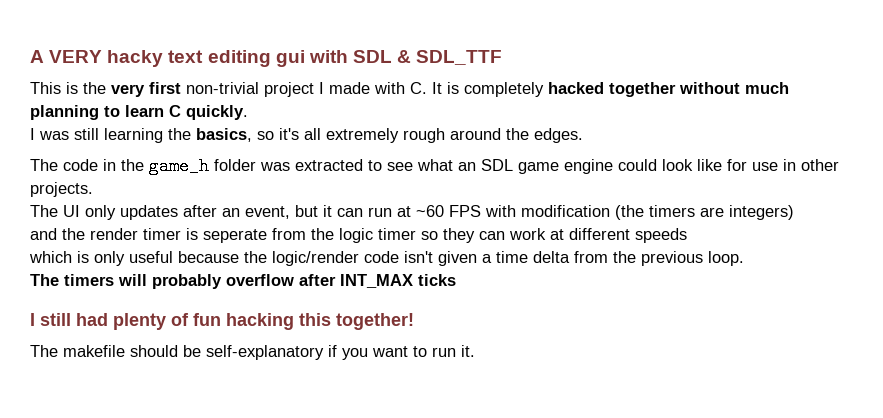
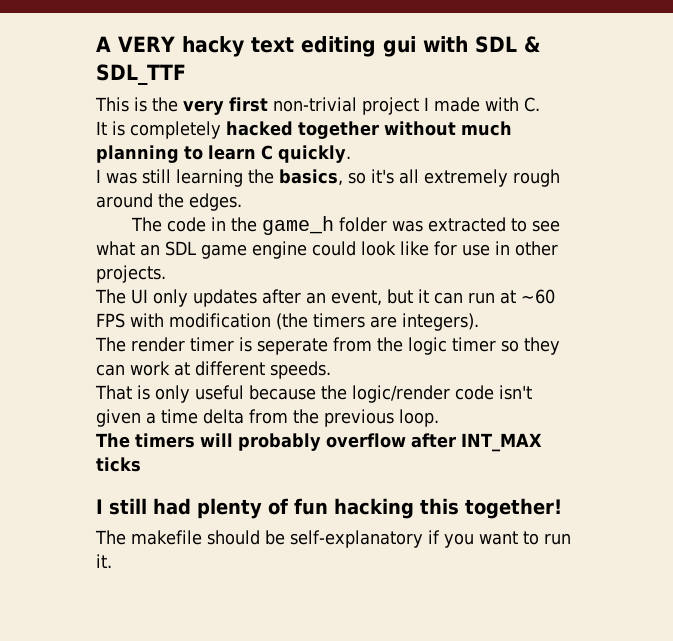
- This is the very first non-trivial project I made with C. It is completely hacked together without much planning to learn C quickly.
+ This is the very first non-trivial project I made with C.
+ It is completely hacked together without much planning to learn C quickly.
- The UI only updates after an event, but it can run at ~60 FPS with modification (the timers are integers)
- and the render timer is seperate from the logic timer so they can work at different speeds
- which is only useful because the logic/render code isn't given a time delta from the previous loop.
+ The UI only updates after an event, but it can run at ~60 FPS with modification (the timers are integers).
+ The render timer is seperate from the logic timer so they can work at different speeds.
+ That is only useful because the logic/render code isn't given a time delta from the previous loop.

